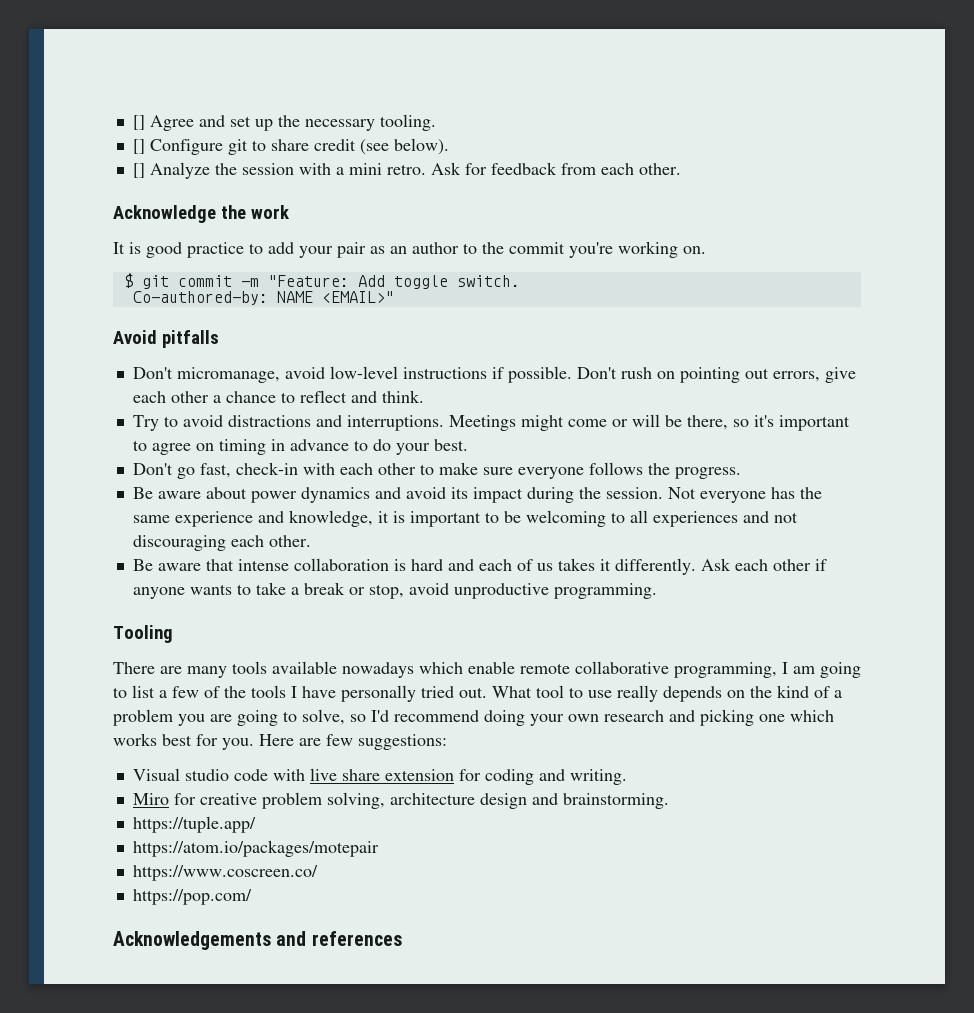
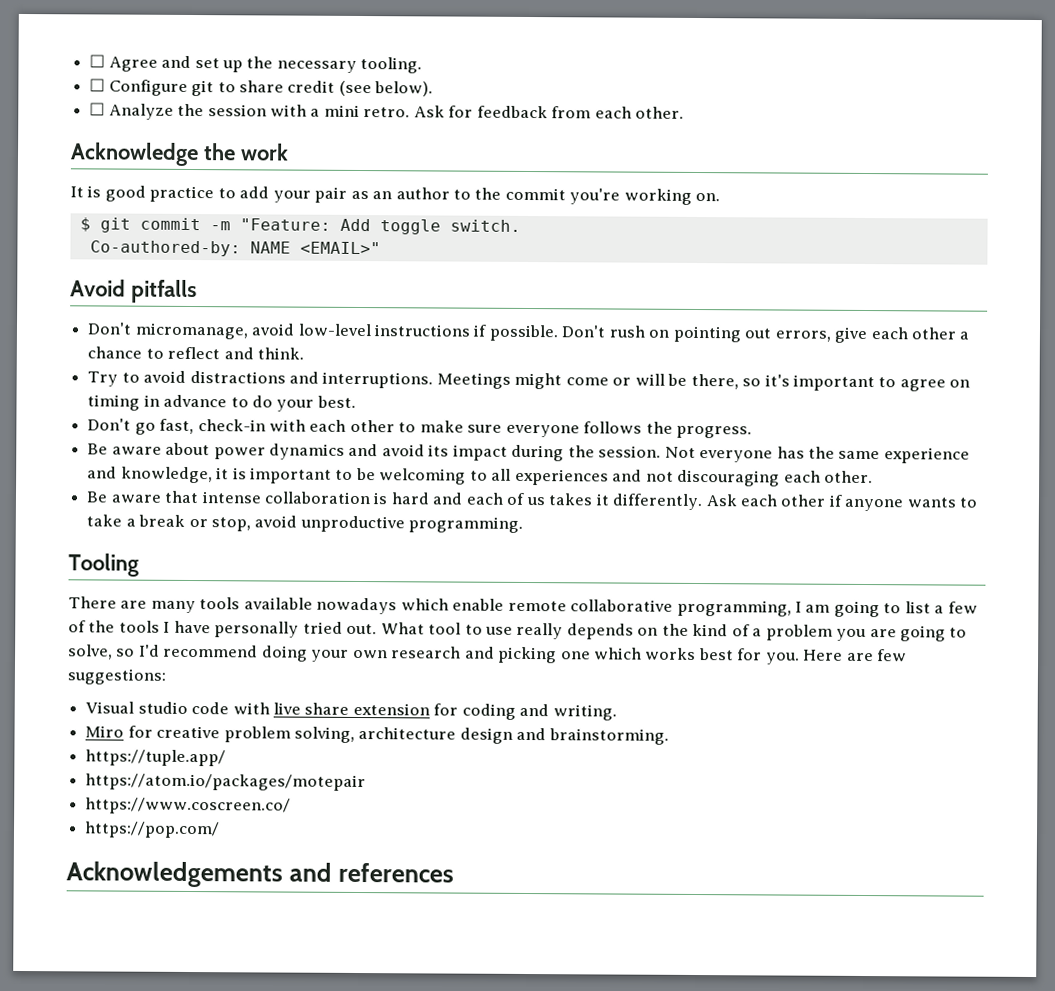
- [] Agree and set up the necessary tooling.
+ ☐ Agree and set up the necessary tooling.
- [] Configure git to share credit (see below).
+ ☐ Configure git to share credit (see below).
- [] Analyze the session with a mini retro.
+ ☐ Analyze the session with a mini retro.

